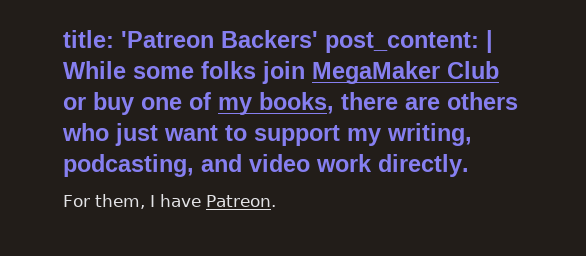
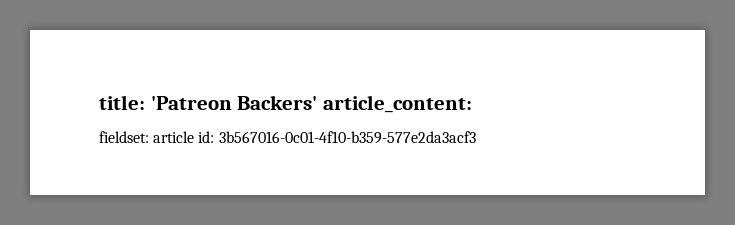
- title: 'Patreon Backers' post_content: | While some folks join MegaMaker Club or buy one of my books, there are others who just want to support my writing, podcasting, and video work directly.
- For them, I have Patreon.
+ title: 'Patreon Backers' article_content:
+ fieldset: article id: 3b567016-0c01-4f10-b359-577e2da3acf3

